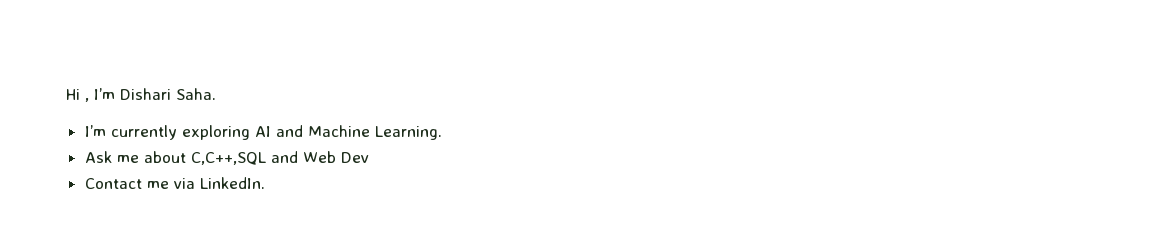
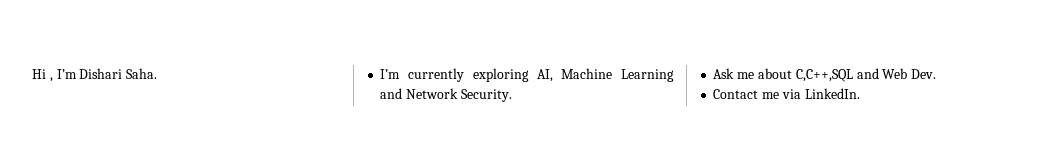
- I’m currently exploring AI and Machine Learning.
+ I’m currently exploring AI, Machine Learning and Network Security.
- Ask me about C,C++,SQL and Web Dev
+ Ask me about C,C++,SQL and Web Dev.

